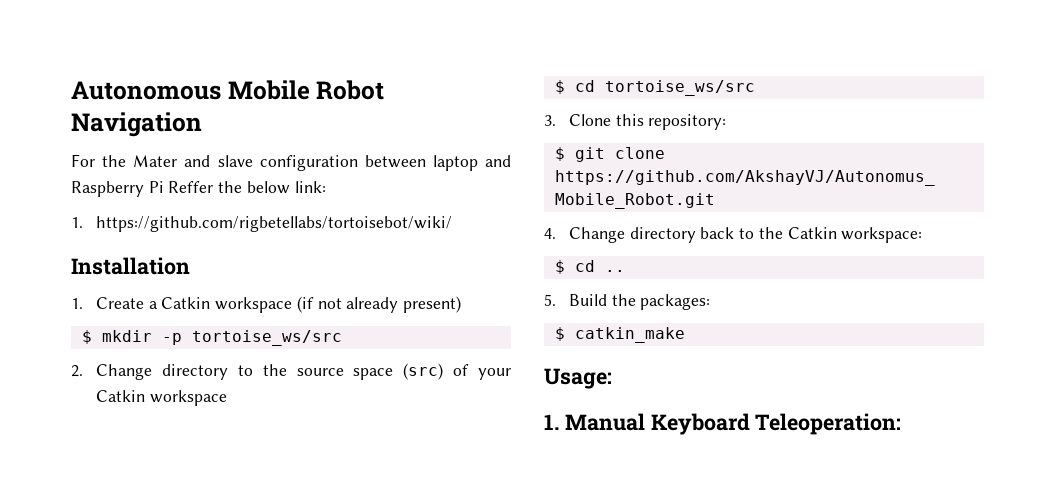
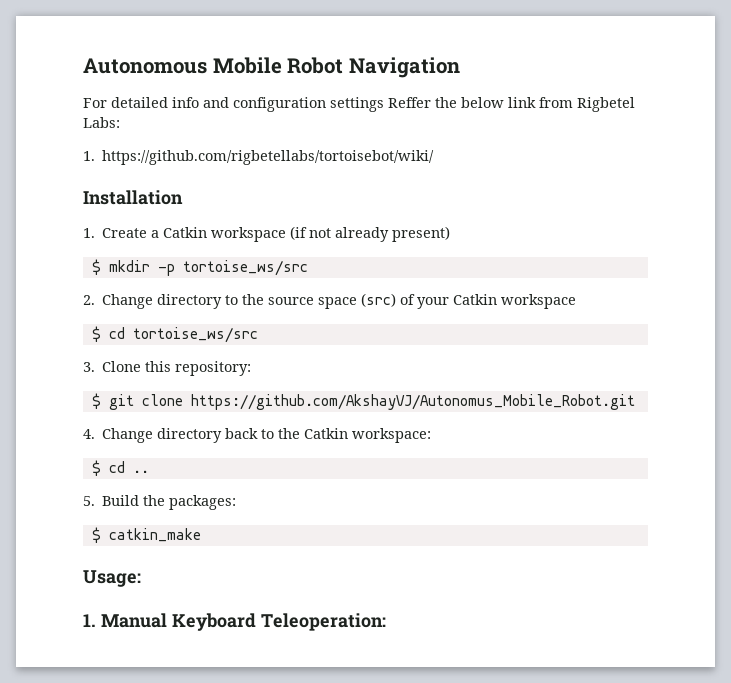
- For the Mater and slave configuration between laptop and Raspberry Pi Reffer the below link:
+ For detailed info and configuration settings Reffer the below link from Rigbetel Labs:

